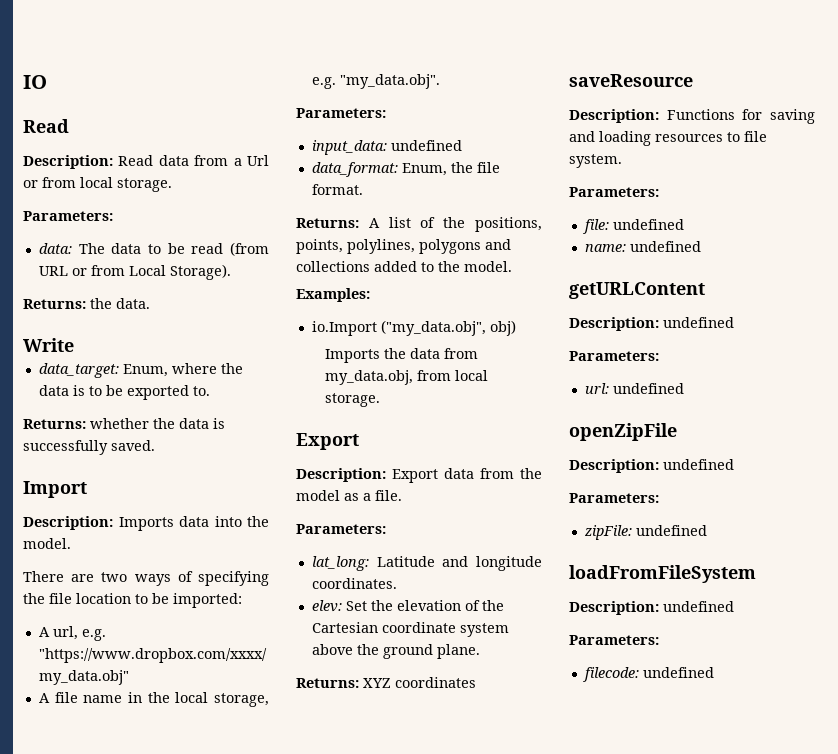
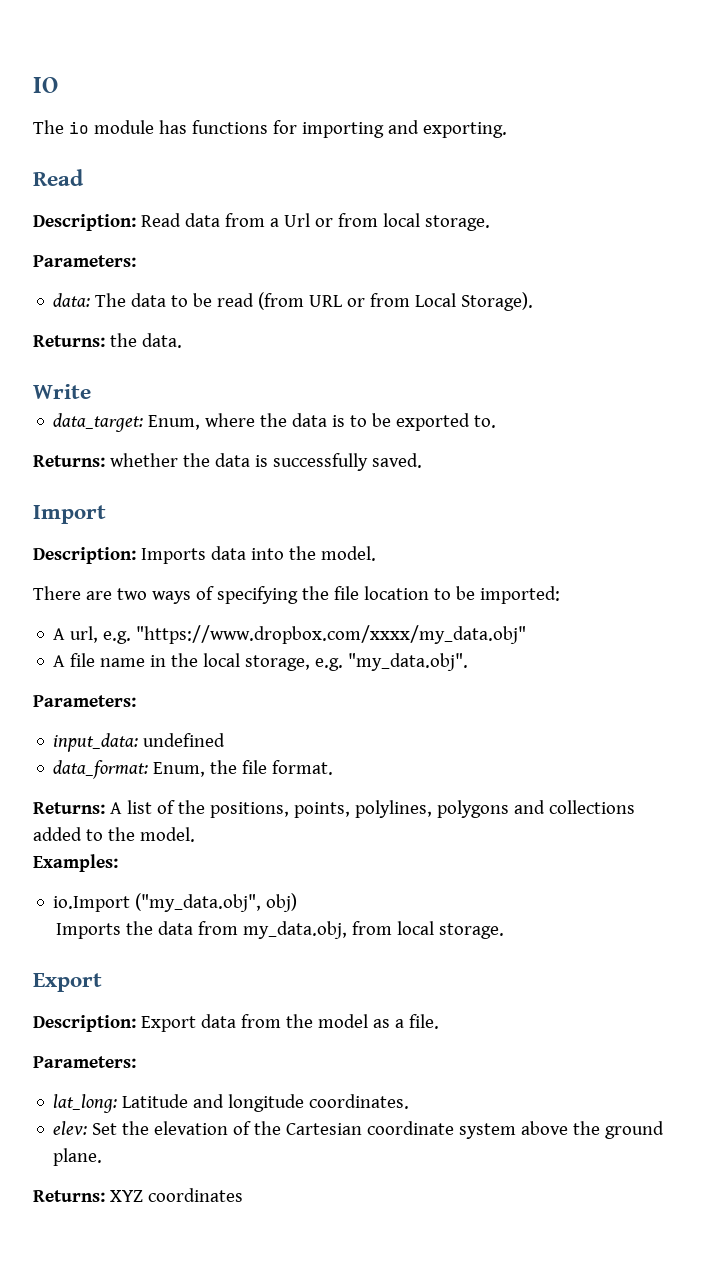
+ The io module has functions for importing and exporting.
- saveResource
- Description: Functions for saving and loading resources to file system.
- Parameters:
- file: undefined
- name: undefined
- getURLContent
- Description: undefined
- Parameters:
- url: undefined
- openZipFile
- Description: undefined
- Parameters:
- zipFile: undefined
- loadFromFileSystem
- Description: undefined
- Parameters:
- filecode: undefined

